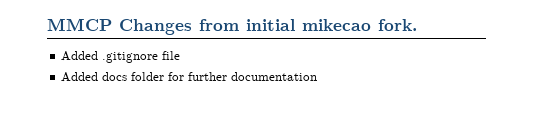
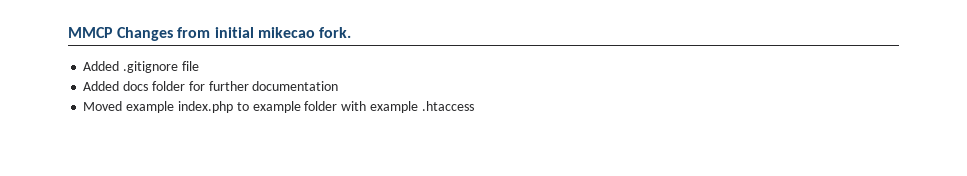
+ Moved example index.php to example folder with example .htaccess

